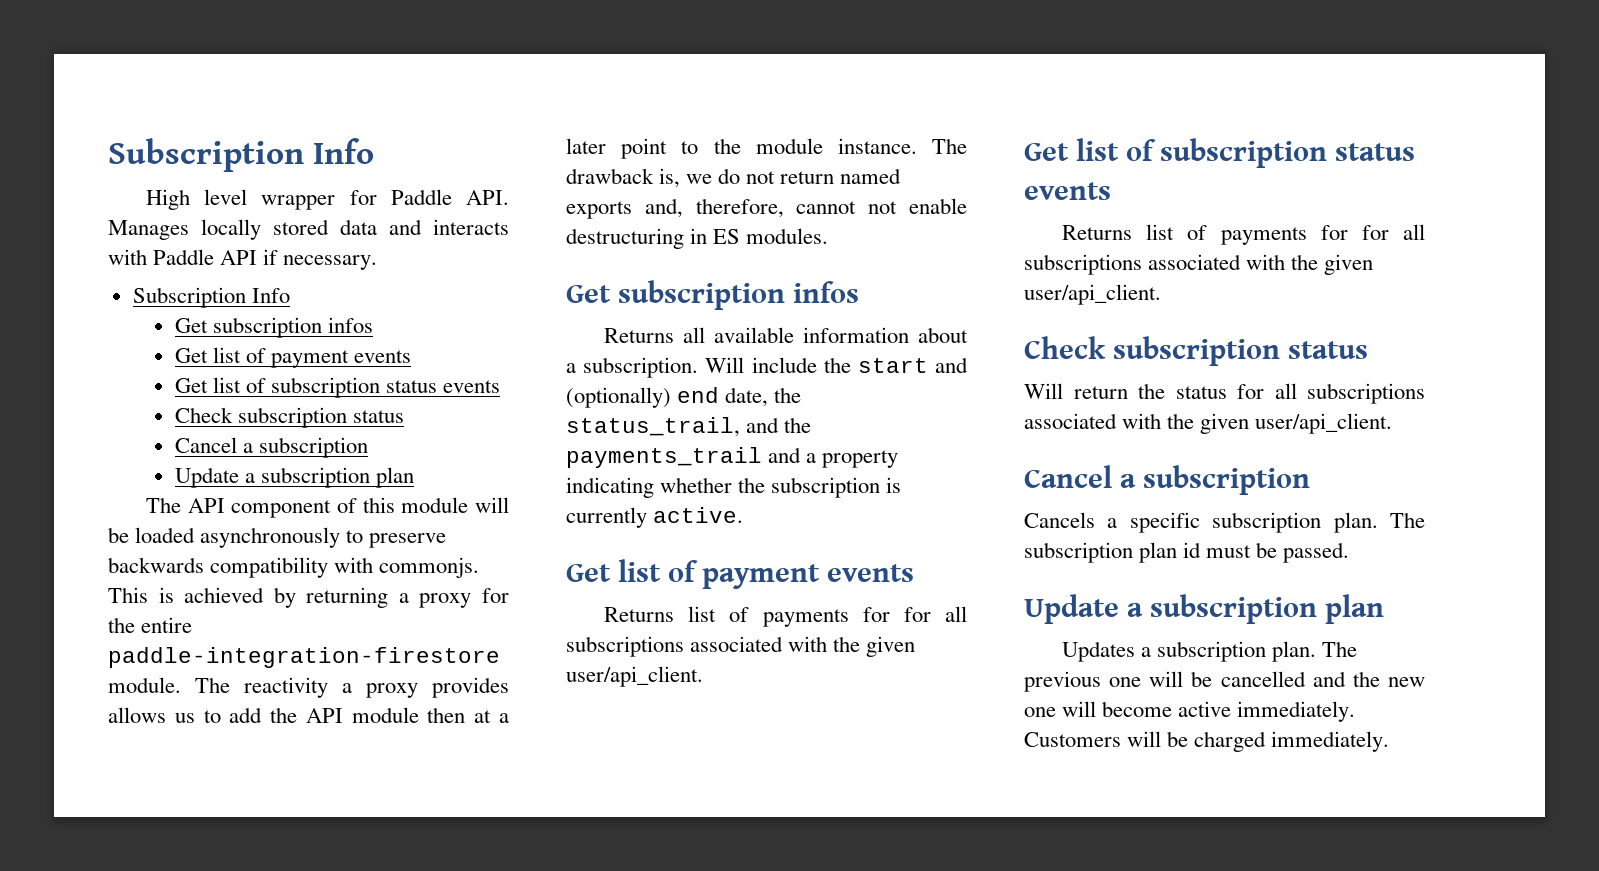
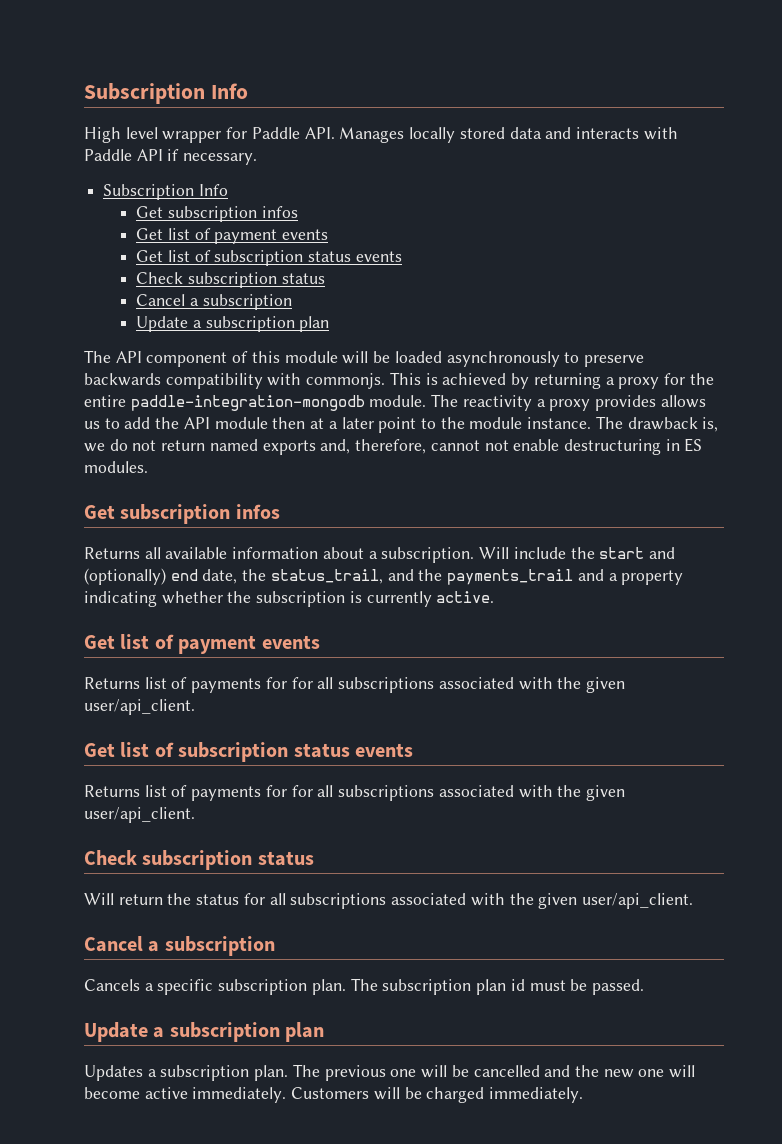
- This is achieved by returning a proxy for the entire paddle-integration-firestore module.
+ This is achieved by returning a proxy for the entire paddle-integration-mongodb module.

